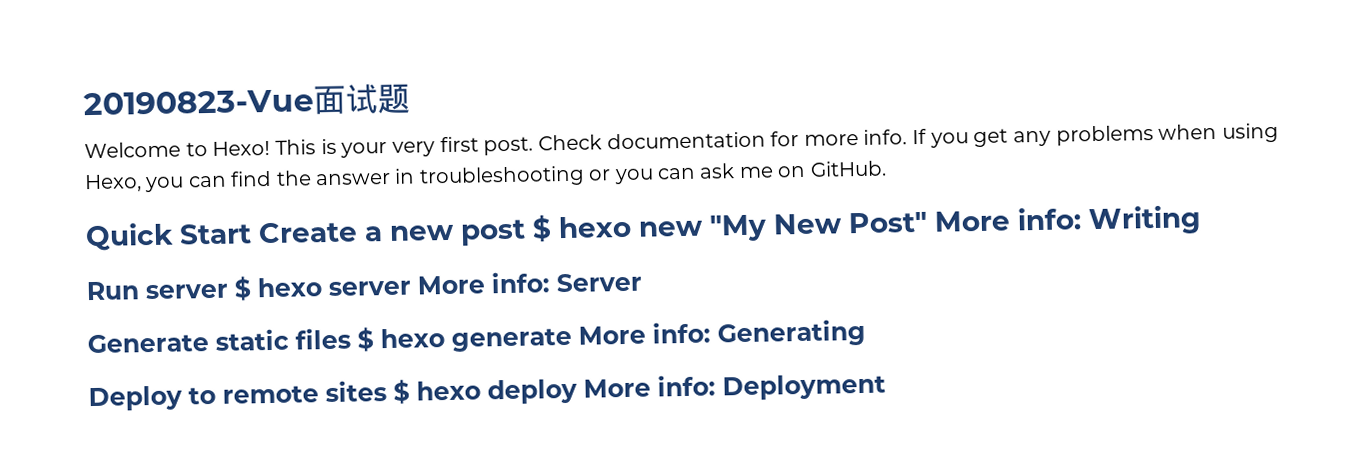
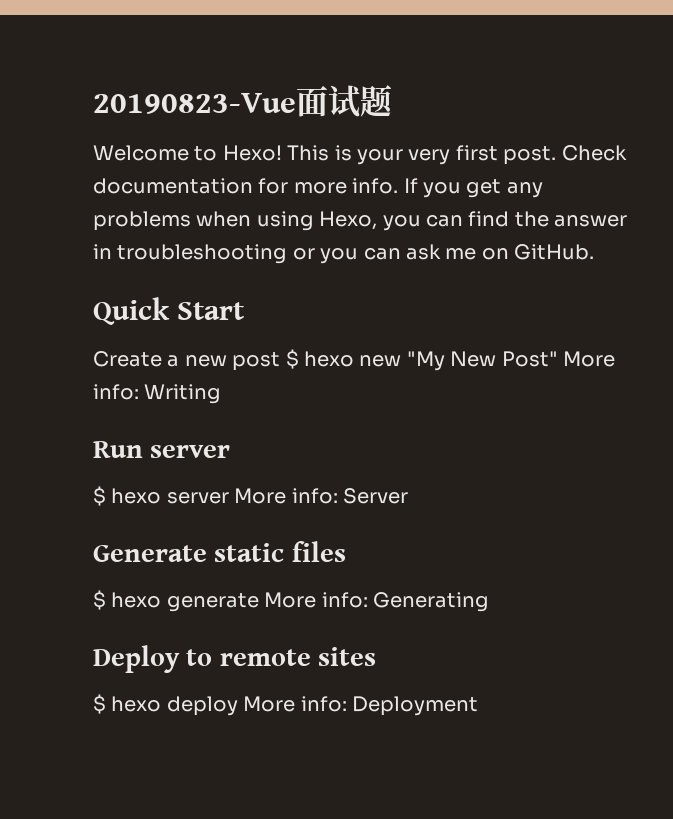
- Quick Start Create a new post $ hexo new "My New Post" More info: Writing
+ Quick Start
+ Create a new post $ hexo new "My New Post" More info: Writing
- Run server $ hexo server More info: Server
+ Run server
+ $ hexo server More info: Server
- Generate static files $ hexo generate More info: Generating
+ Generate static files
+ $ hexo generate More info: Generating
- Deploy to remote sites $ hexo deploy More info: Deployment
+ Deploy to remote sites
+ $ hexo deploy More info: Deployment

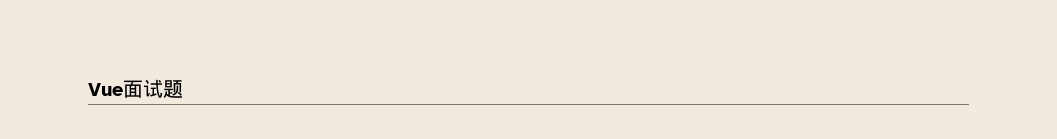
- 20190823-Vue面试题
+ Vue面试题
- Welcome to Hexo! This is your very first post. Check documentation for more info. If you get any problems when using Hexo, you can find the answer in troubleshooting or you can ask me on GitHub.
- Quick Start
- Create a new post $ hexo new "My New Post" More info: Writing
- Run server
- $ hexo server More info: Server
- Generate static files
- $ hexo generate More info: Generating
- Deploy to remote sites
- $ hexo deploy More info: Deployment

